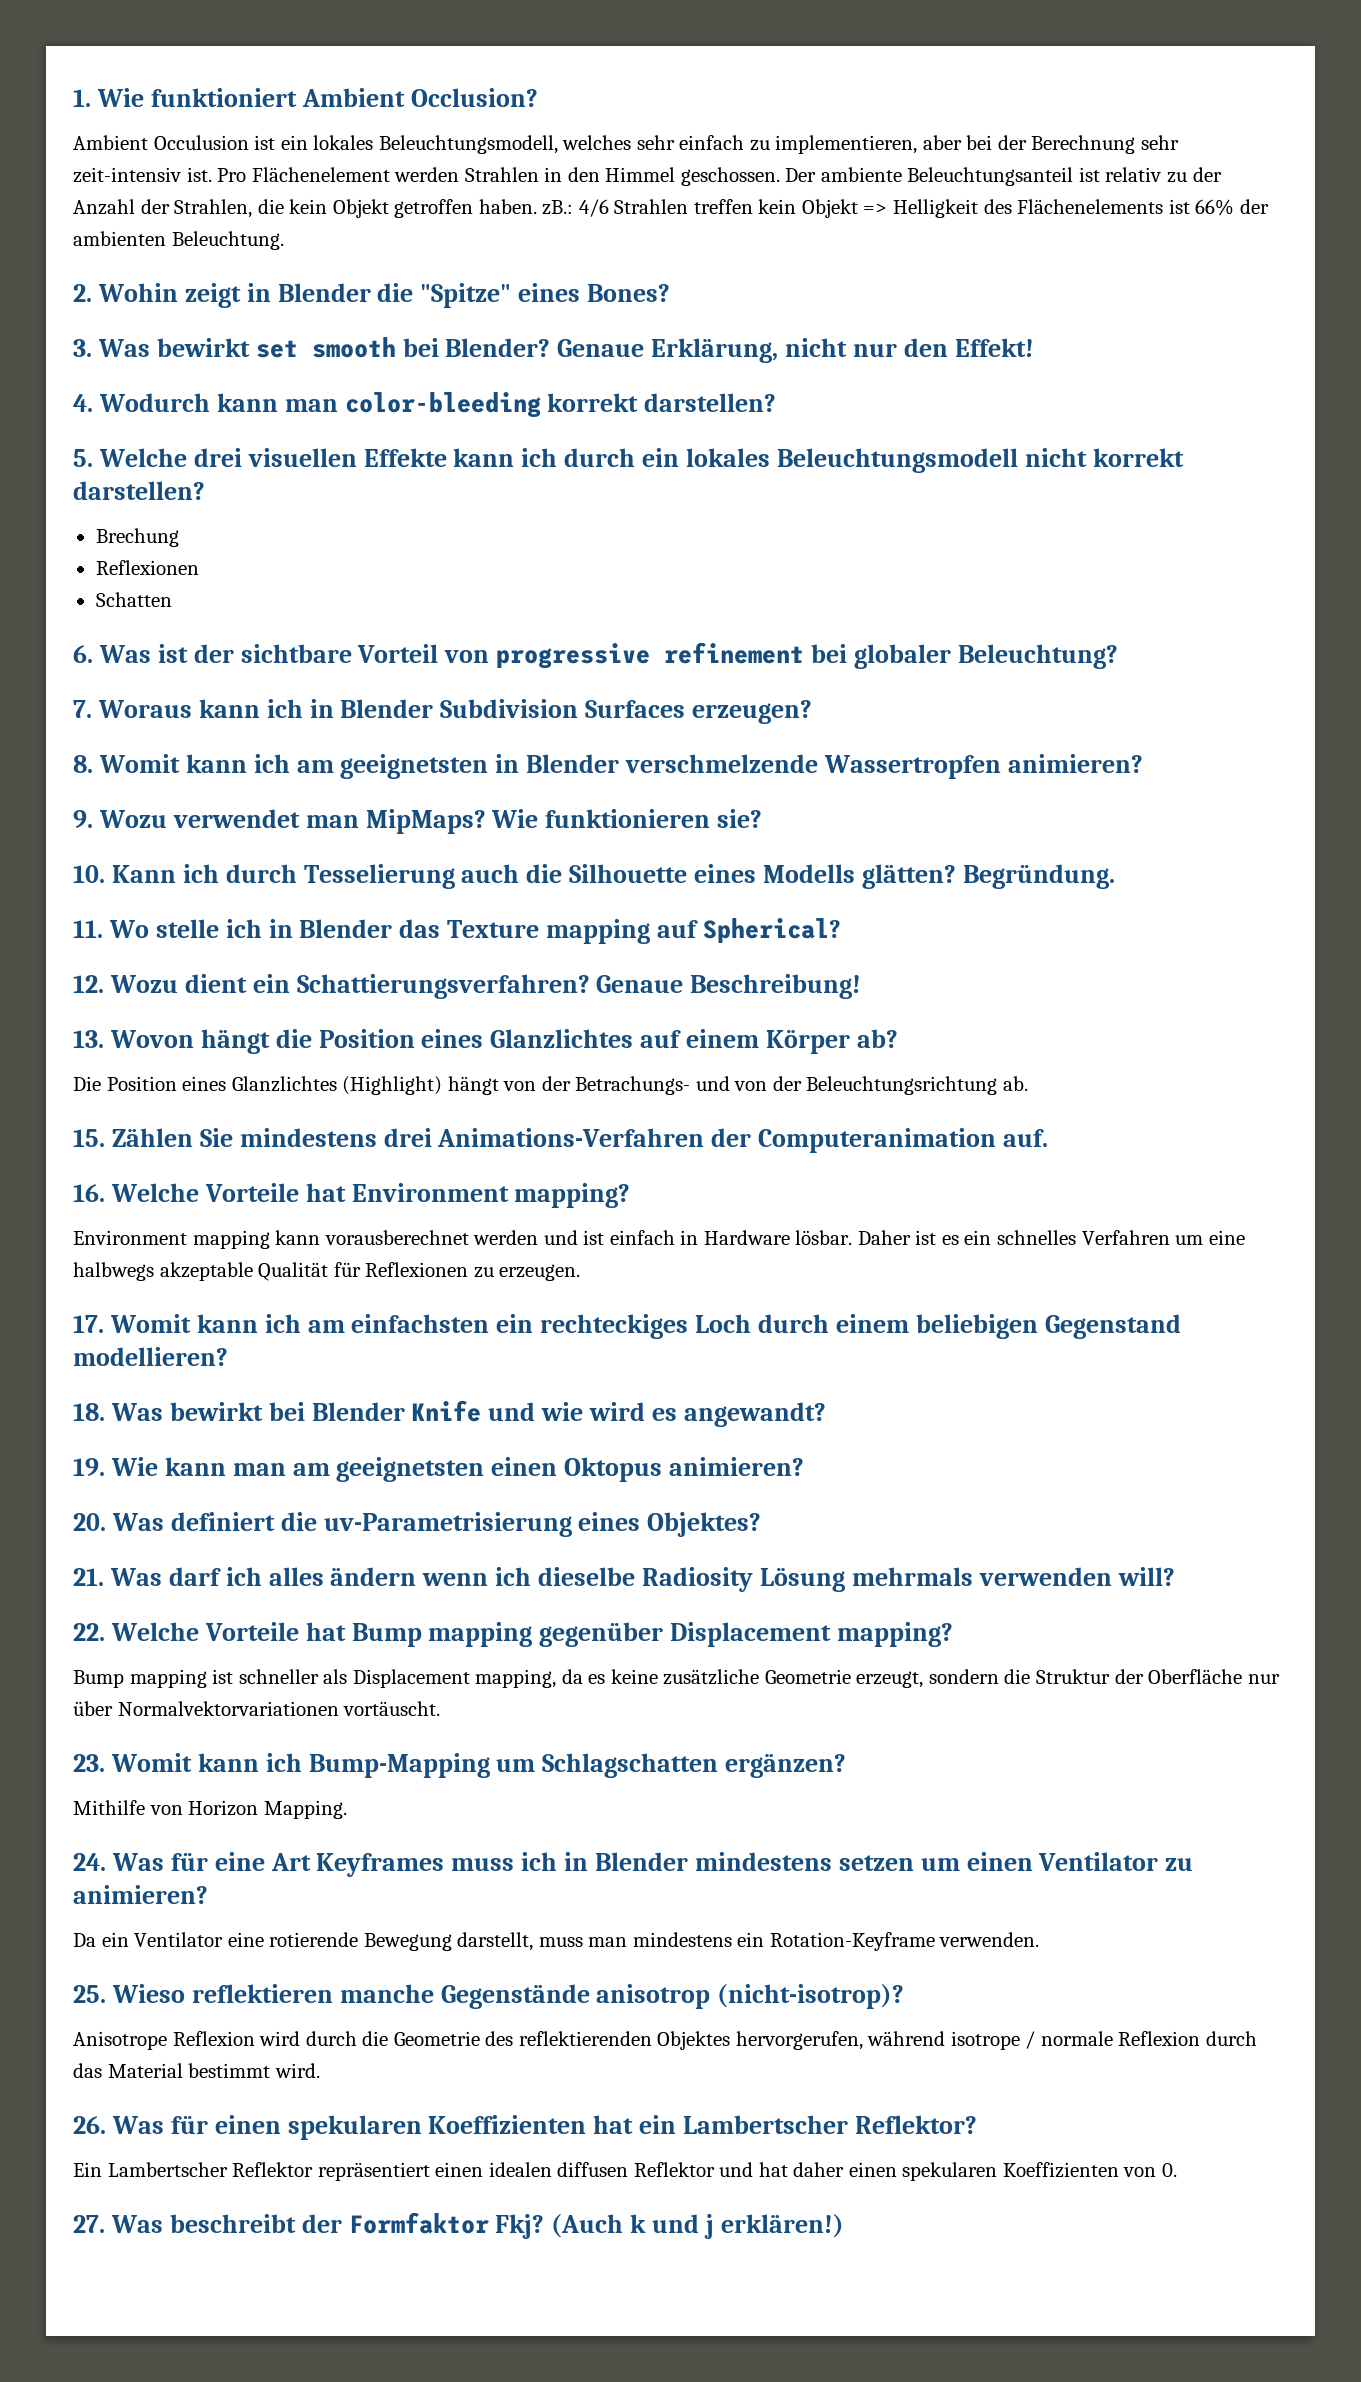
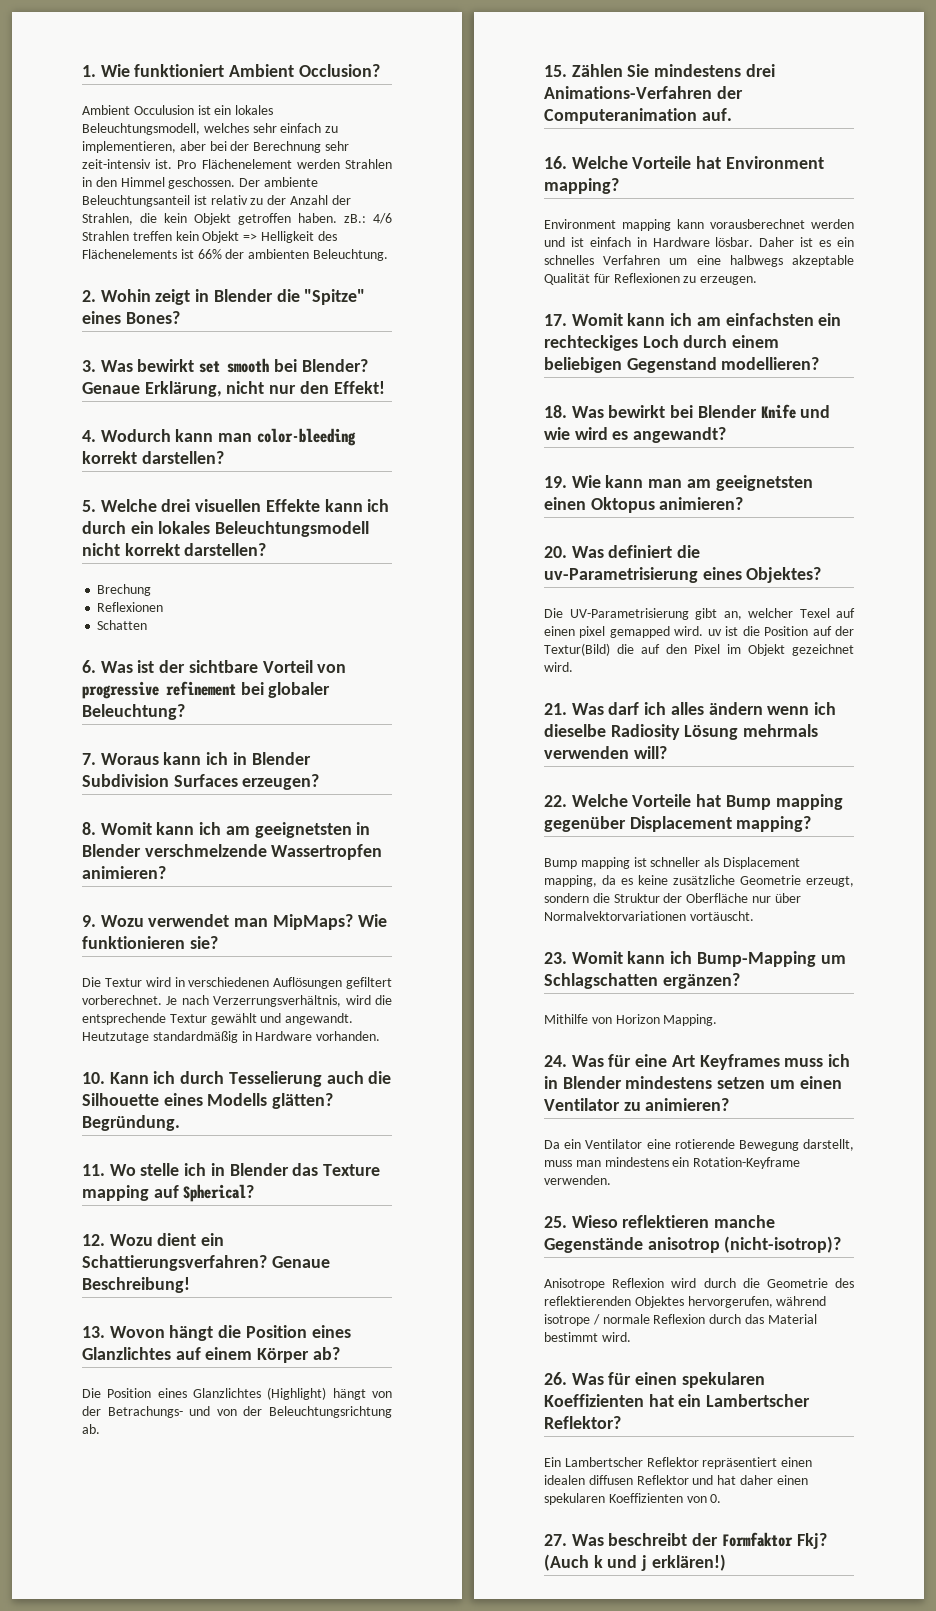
+ Die Textur wird in verschiedenen Auflösungen gefiltert vorberechnet. Je nach Verzerrungsverhältnis, wird die entsprechende Textur gewählt und angewandt. Heutzutage standardmäßig in Hardware vorhanden.
+ Die UV-Parametrisierung gibt an, welcher Texel auf einen pixel gemapped wird. uv ist die Position auf der Textur(Bild) die auf den Pixel im Objekt gezeichnet wird.

